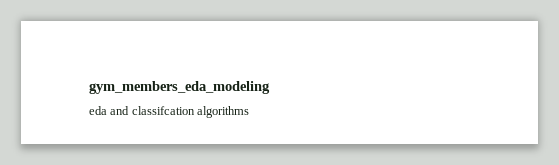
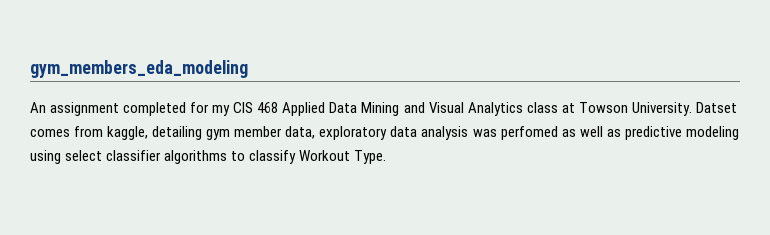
- eda and classifcation algorithms
+ An assignment completed for my CIS 468 Applied Data Mining and Visual Analytics class at Towson University. Datset comes from kaggle, detailing gym member data, exploratory data analysis was perfomed as well as predictive modeling using select classifier algorithms to classify Workout Type.

